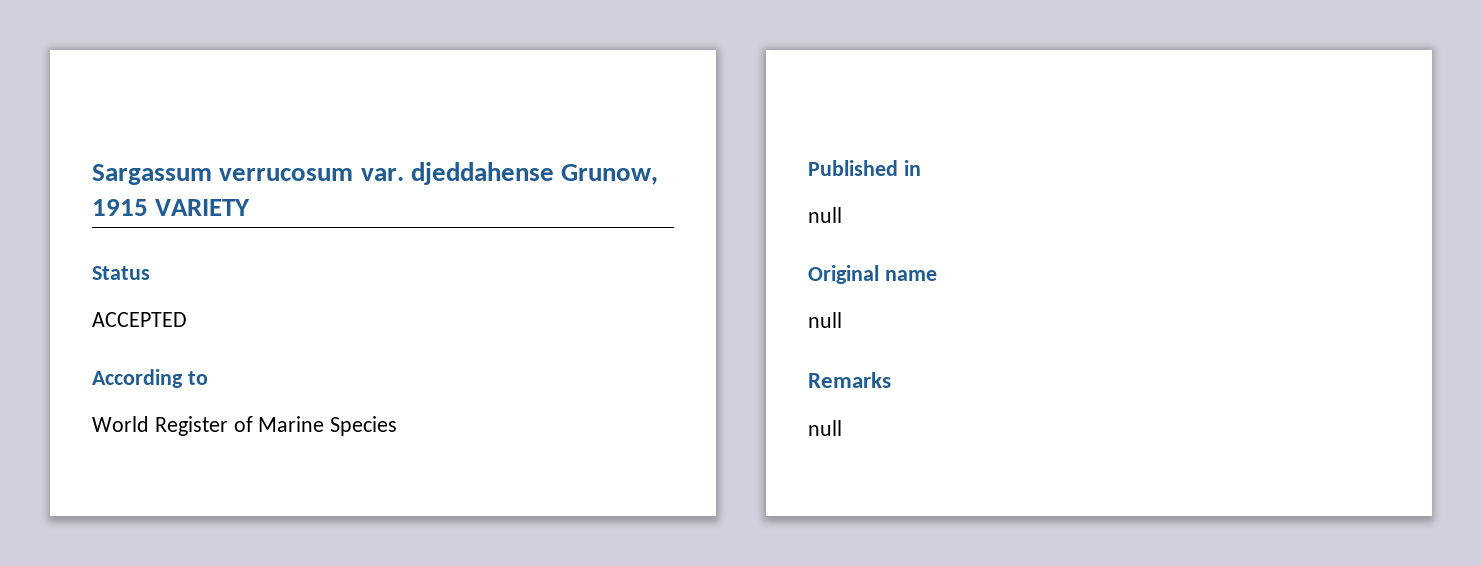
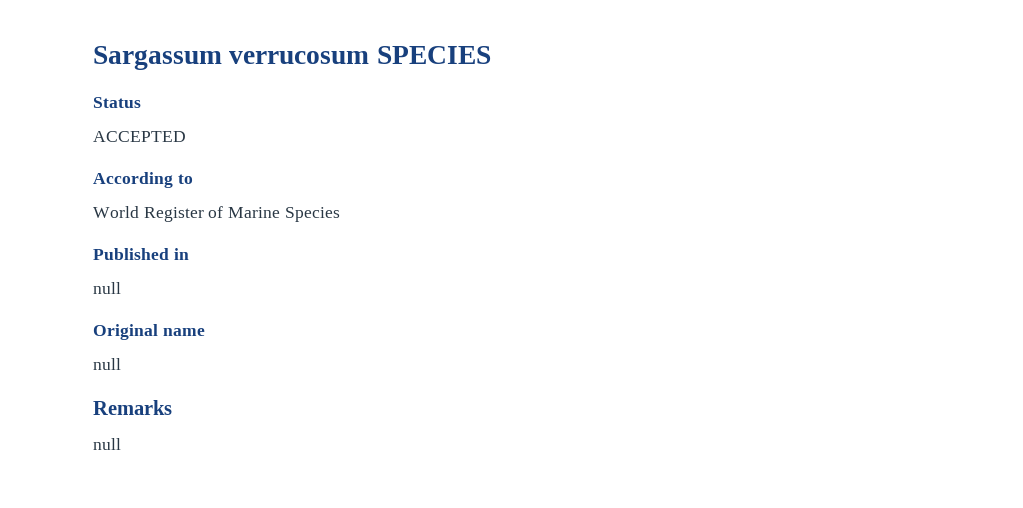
- Sargassum verrucosum var. djeddahense Grunow, 1915 VARIETY
+ Sargassum verrucosum SPECIES

